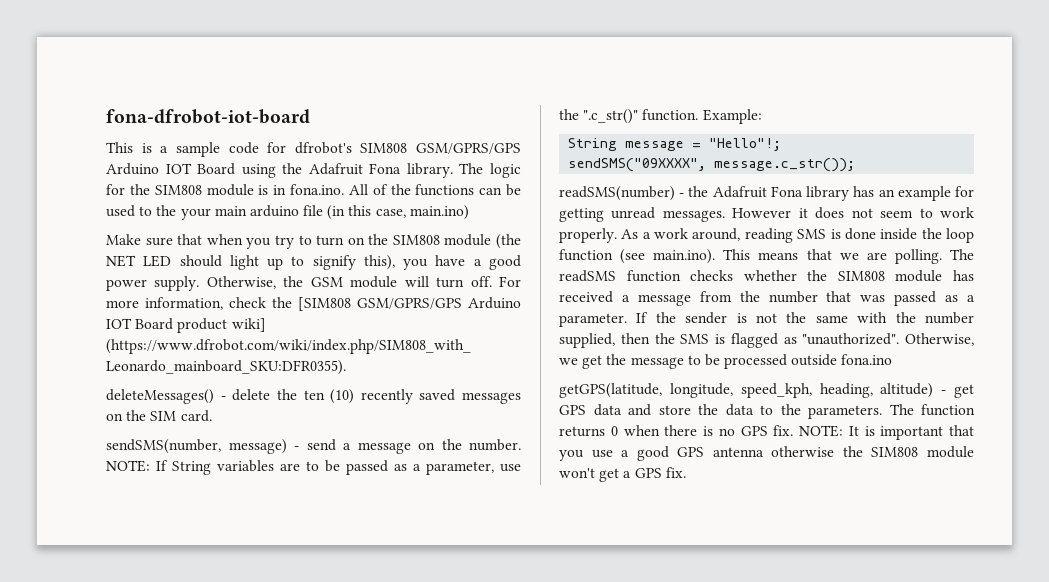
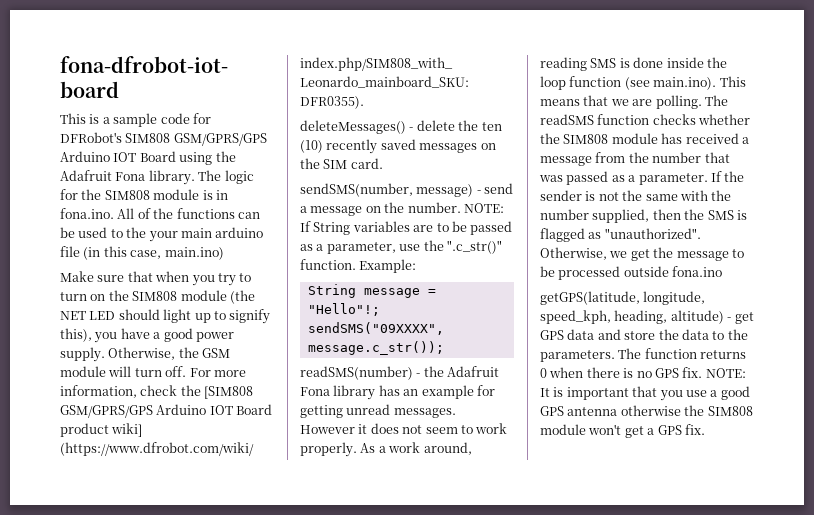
- This is a sample code for dfrobot's SIM808 GSM/GPRS/GPS Arduino IOT Board using the Adafruit Fona library.
+ This is a sample code for DFRobot's SIM808 GSM/GPRS/GPS Arduino IOT Board using the Adafruit Fona library.

